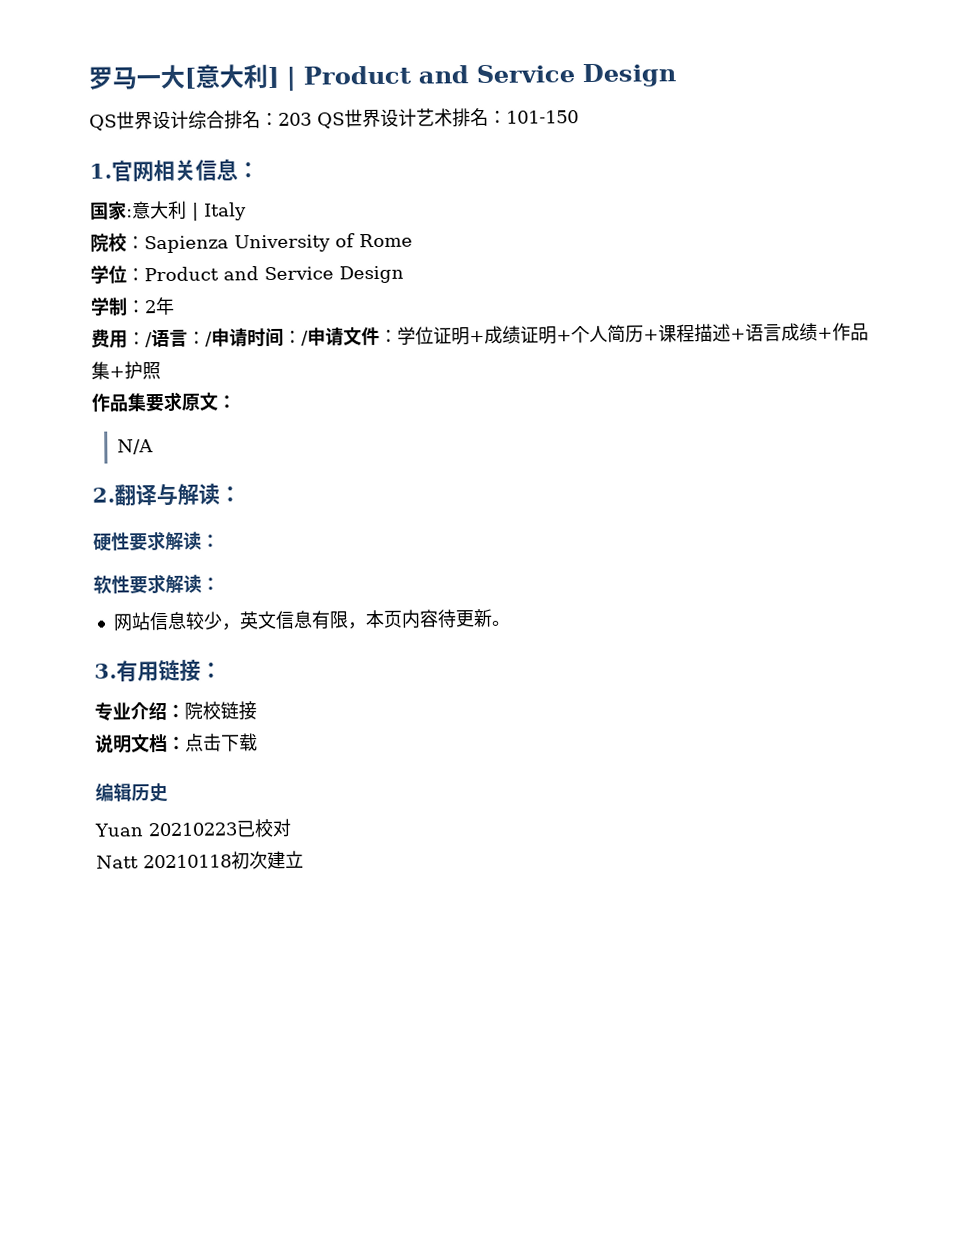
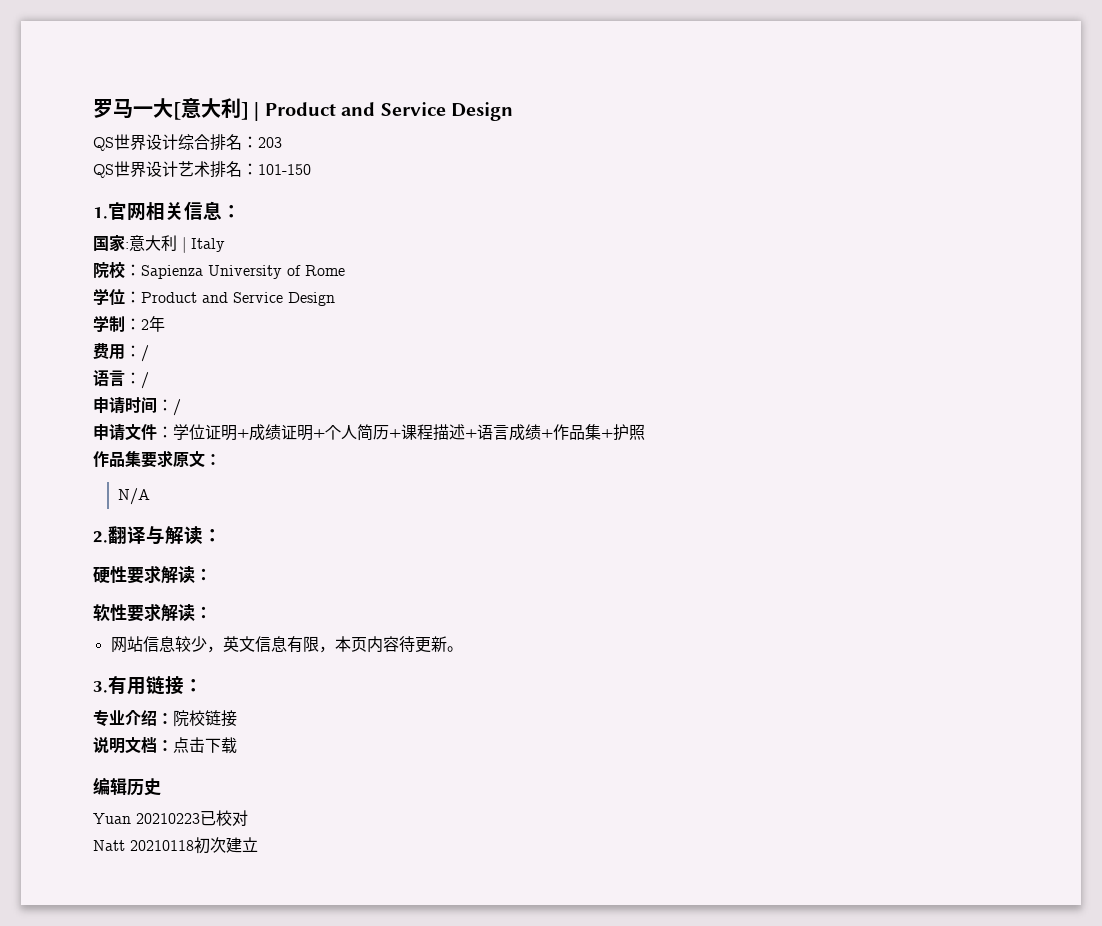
- QS世界设计综合排名：203 QS世界设计艺术排名：101-150
+ QS世界设计综合排名：203
+ QS世界设计艺术排名：101-150
- 费用：/语言：/申请时间：/申请文件：学位证明+成绩证明+个人简历+课程描述+语言成绩+作品集+护照
+ 费用：/
+ 语言：/
+ 申请时间：/
+ 申请文件：学位证明+成绩证明+个人简历+课程描述+语言成绩+作品集+护照

